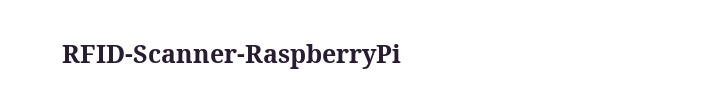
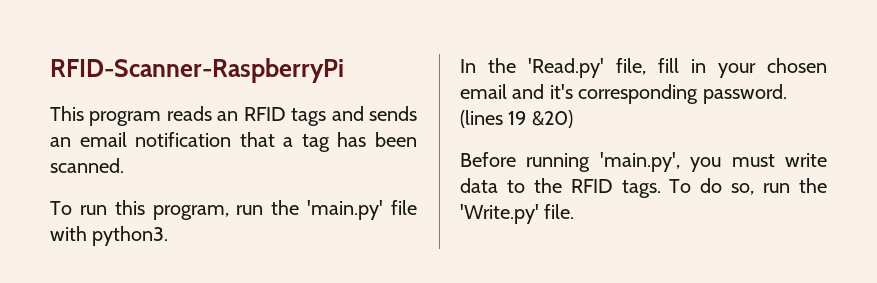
+ This program reads an RFID tags and sends an email notification that a tag has been scanned.
+ To run this program, run the 'main.py' file with python3.
+ In the 'Read.py' file, fill in your chosen email and it's corresponding password. (lines 19 &20)
+ Before running 'main.py', you must write data to the RFID tags. To do so, run the 'Write.py' file.

